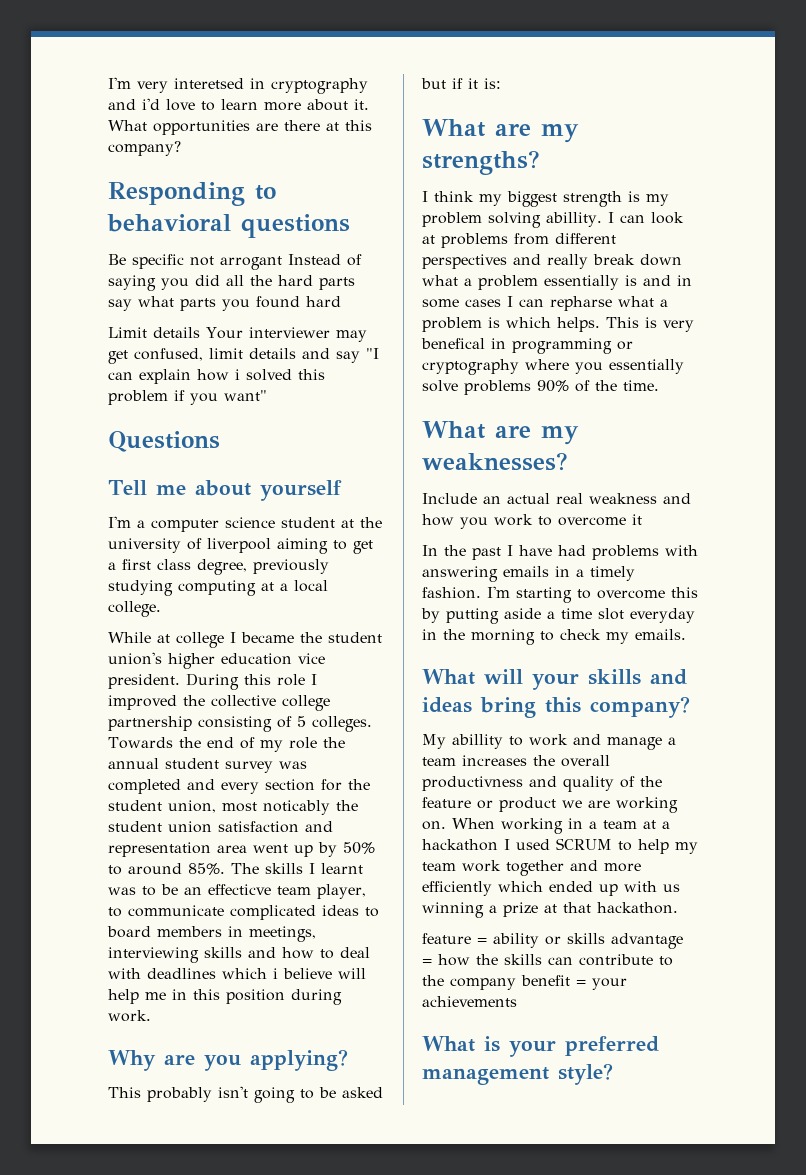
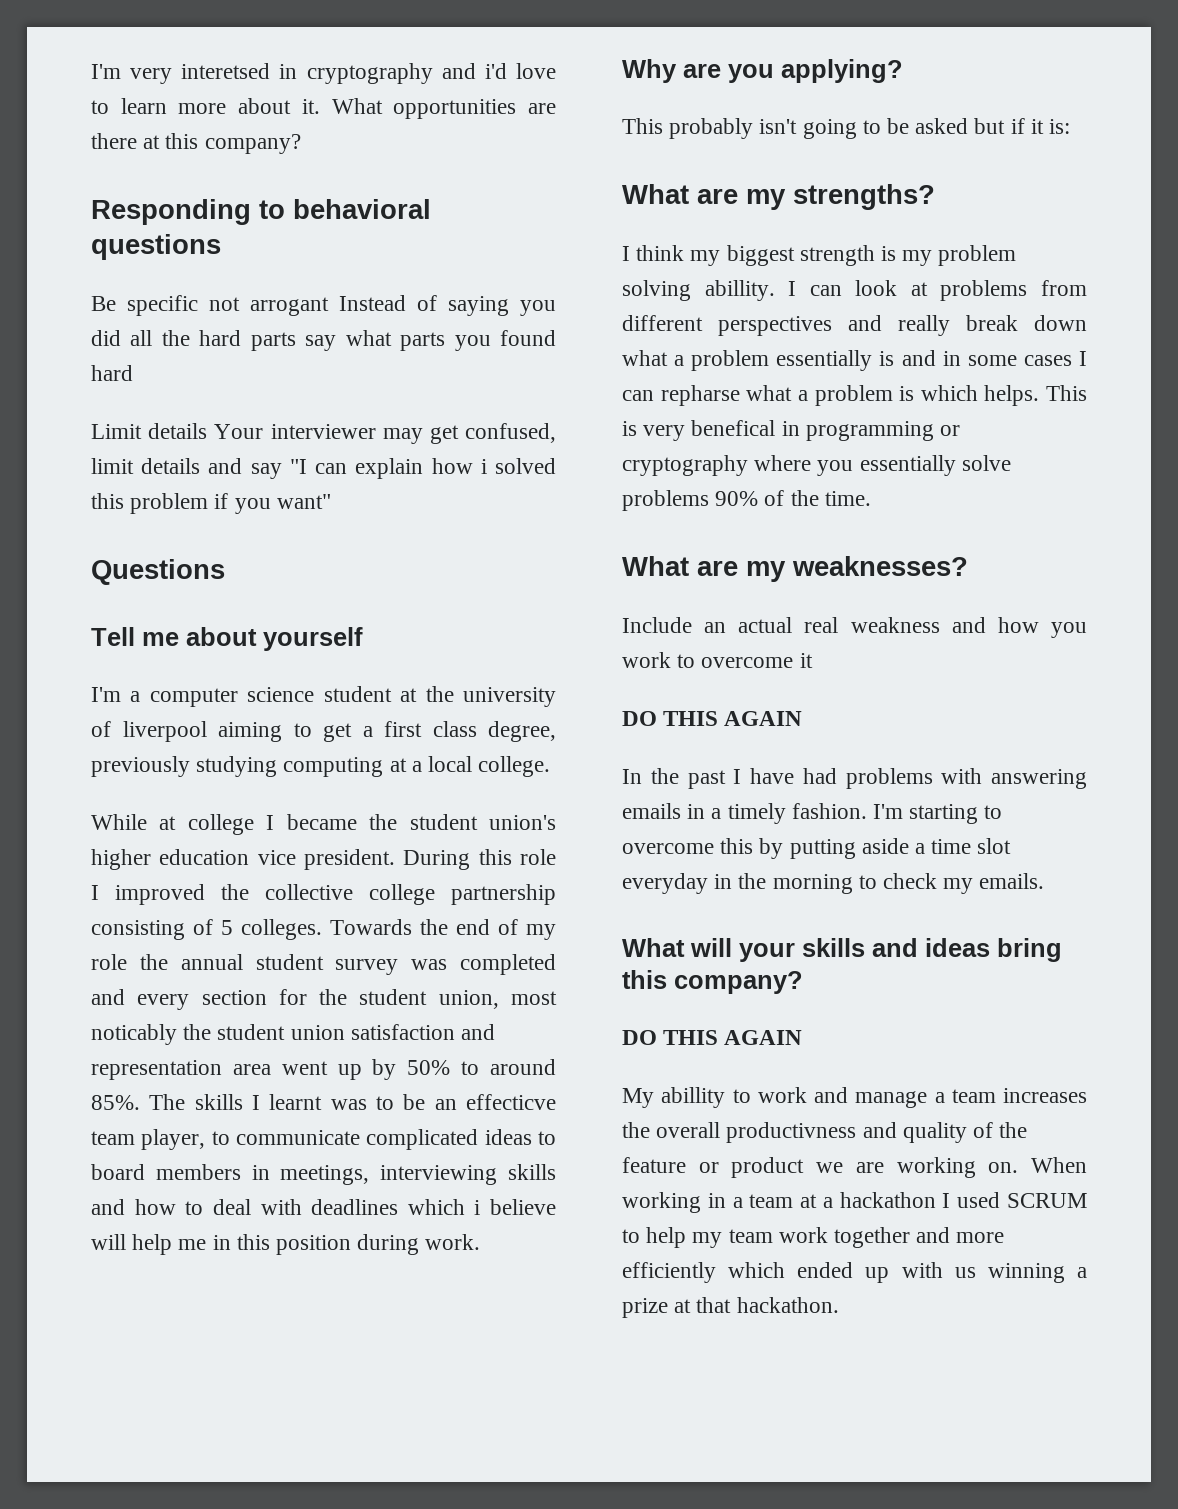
  Include an actual real weakness and how you work to overcome it
+ DO THIS AGAIN
  What will your skills and ideas bring this company?
+ DO THIS AGAIN
- feature = ability or skills advantage = how the skills can contribute to the company benefit = your achievements
- What is your preferred management style?

